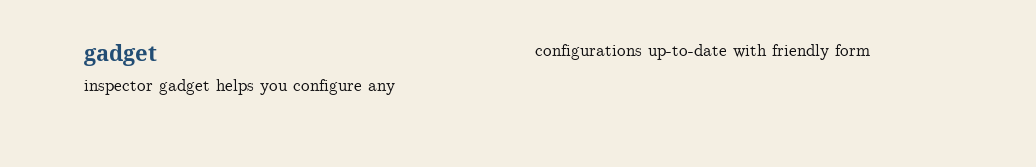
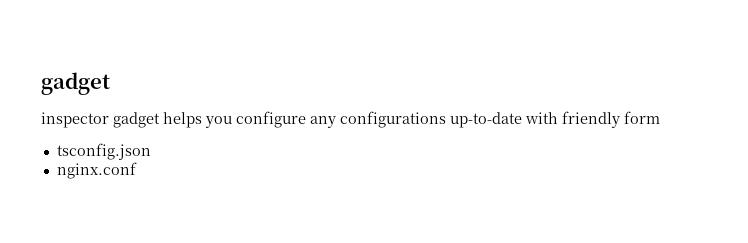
+ tsconfig.json
+ nginx.conf

